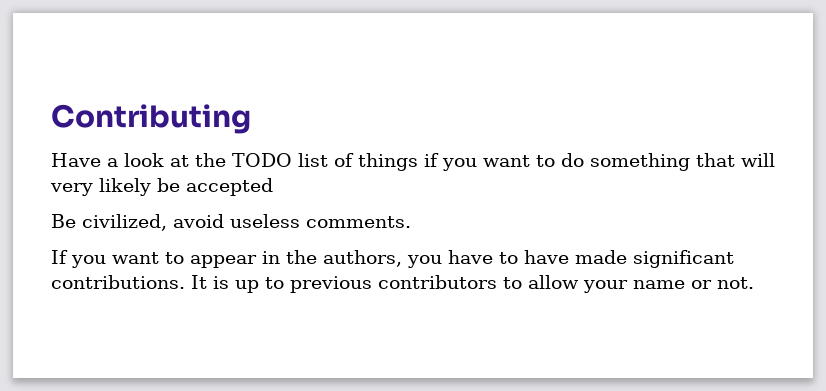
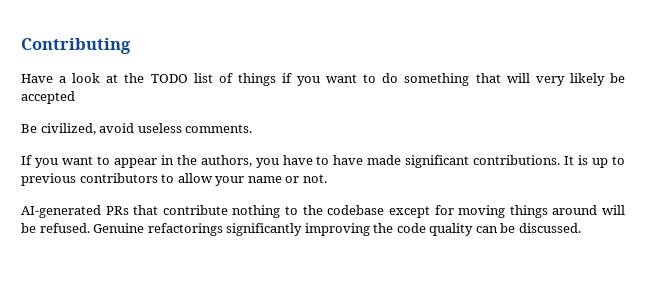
+ AI-generated PRs that contribute nothing to the codebase except for moving things around will be refused. Genuine refactorings significantly improving the code quality can be discussed.

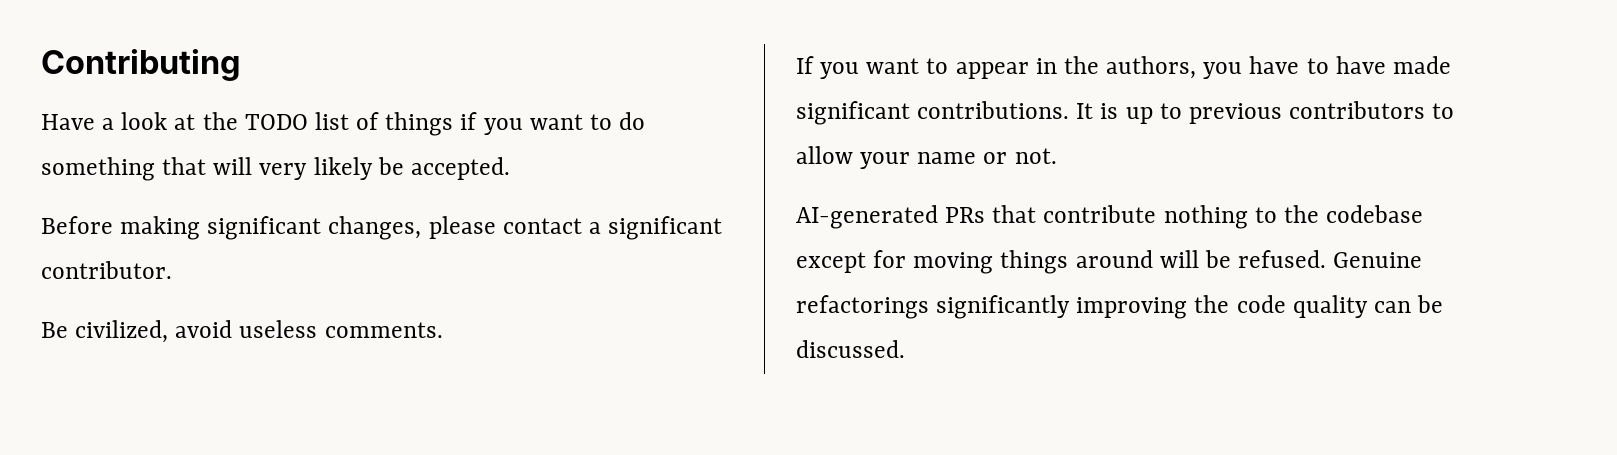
- Have a look at the TODO list of things if you want to do something that will very likely be accepted
+ Have a look at the TODO list of things if you want to do something that will very likely be accepted.
+ Before making significant changes, please contact a significant contributor.

